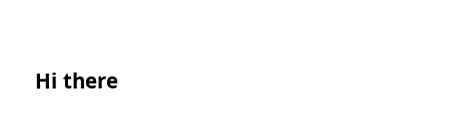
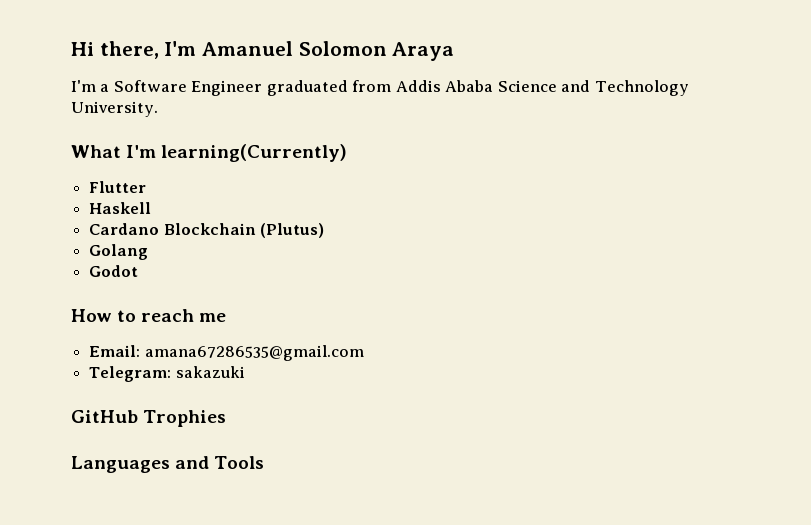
- Hi there
+ Hi there, I'm Amanuel Solomon Araya
+ I'm a Software Engineer graduated from Addis Ababa Science and Technology University.
+ What I'm learning(Currently)
+ Flutter
+ Haskell
+ Cardano Blockchain (Plutus)
+ Golang
+ Godot
+ How to reach me
+ Email: amana67286535@gmail.com
+ Telegram: sakazuki
+ GitHub Trophies
+ Languages and Tools

